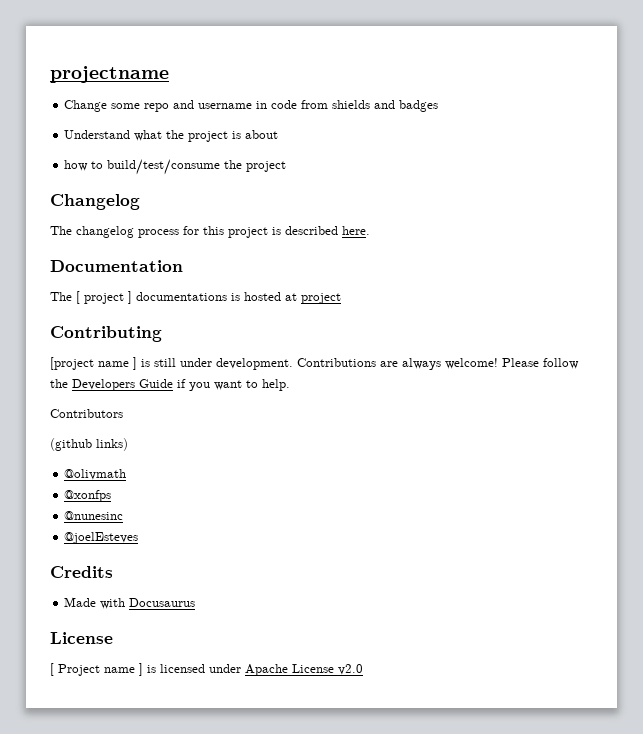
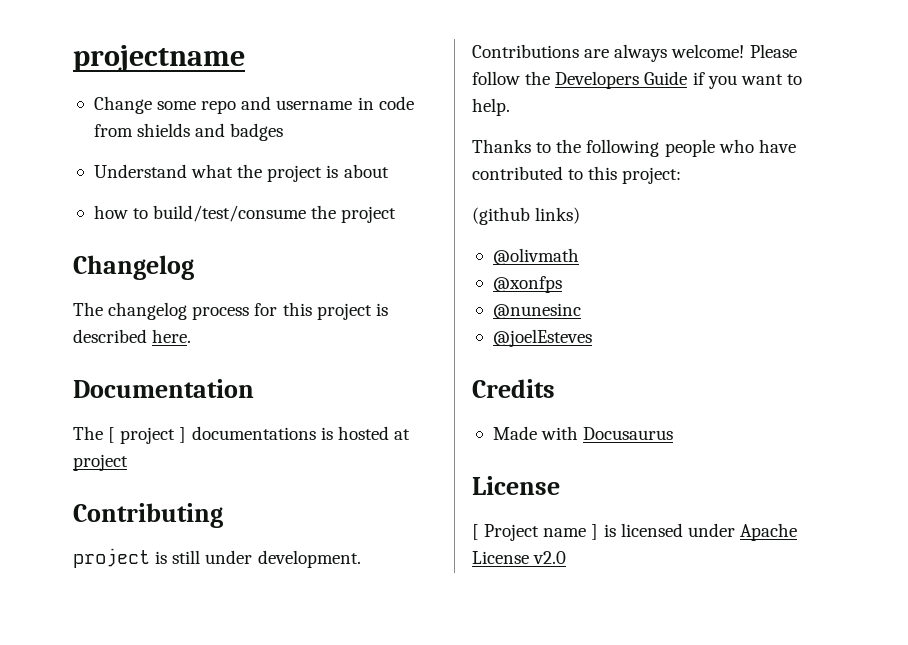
- [project name ] is still under development.
+ project is still under development.
- Contributors
+ Thanks to the following people who have contributed to this project:

